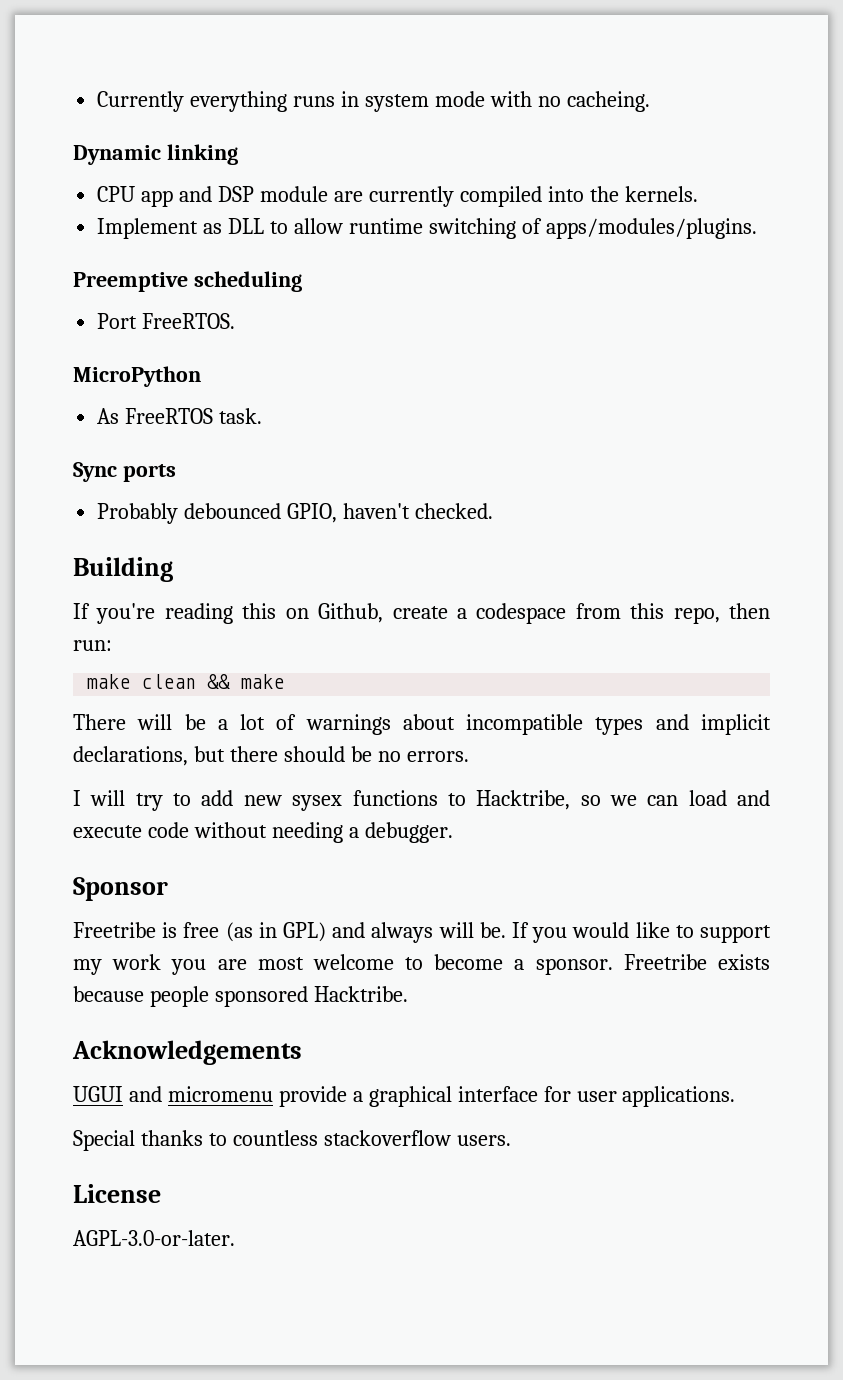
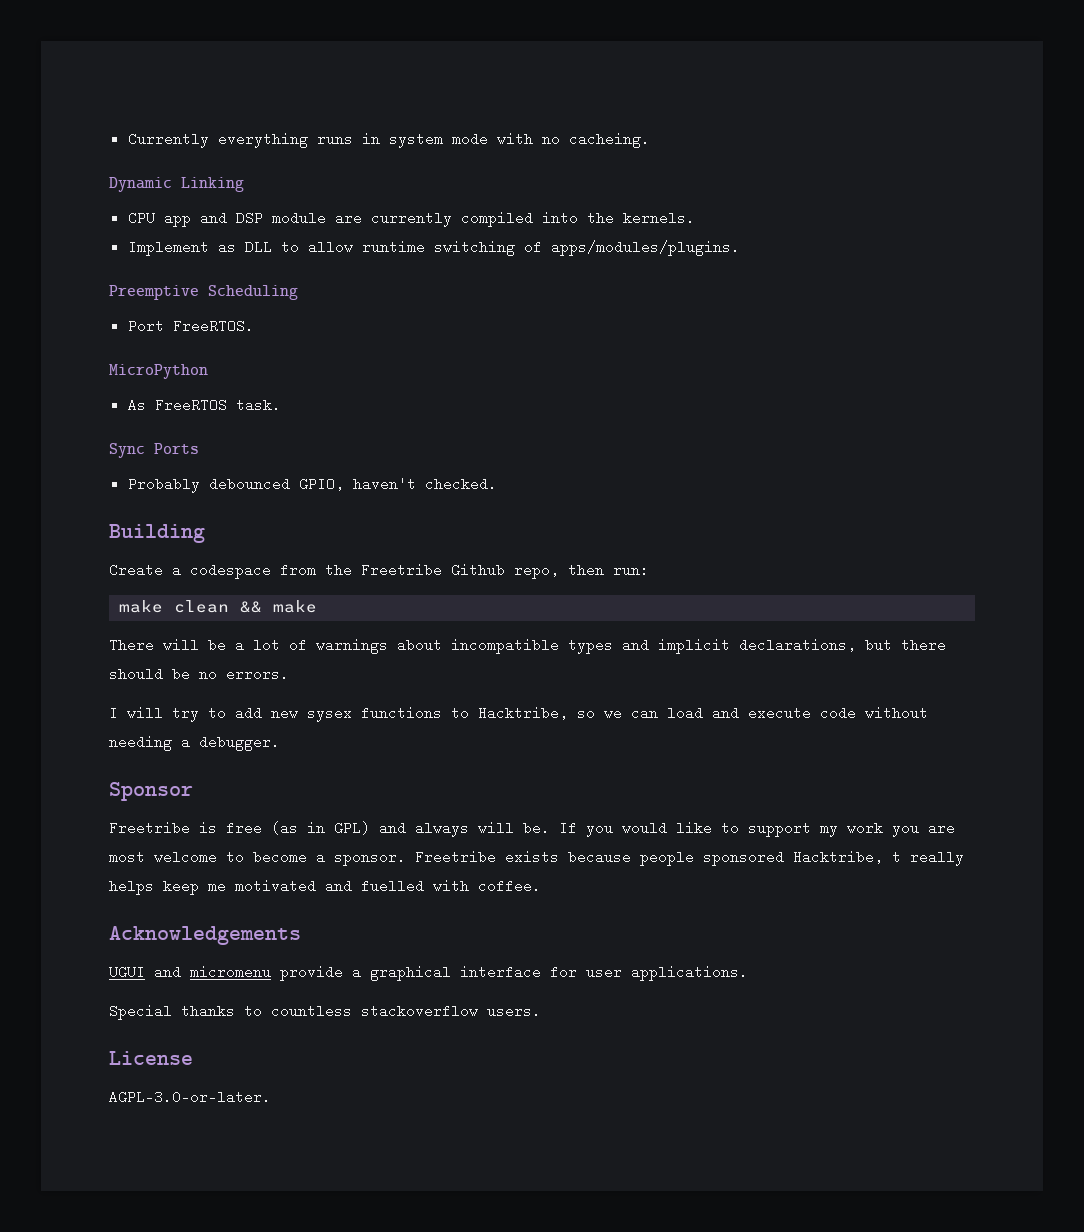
- Dynamic linking
+ Dynamic Linking
- Preemptive scheduling
+ Preemptive Scheduling
- Sync ports
+ Sync Ports
- If you're reading this on Github, create a codespace from this repo, then run:
+ Create a codespace from the Freetribe Github repo, then run:
- Freetribe exists because people sponsored Hacktribe.
+ Freetribe exists because people sponsored Hacktribe, t really helps keep me motivated and fuelled with coffee.

